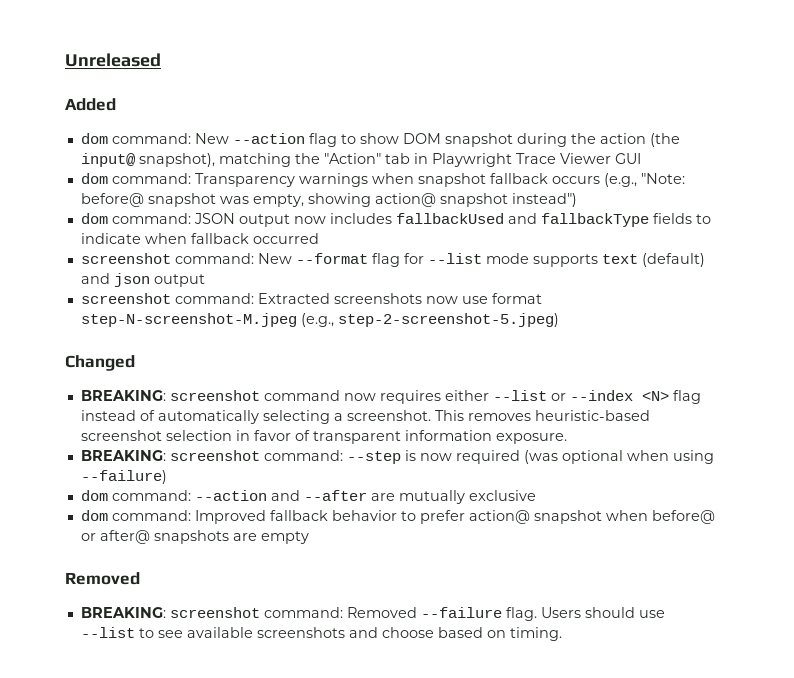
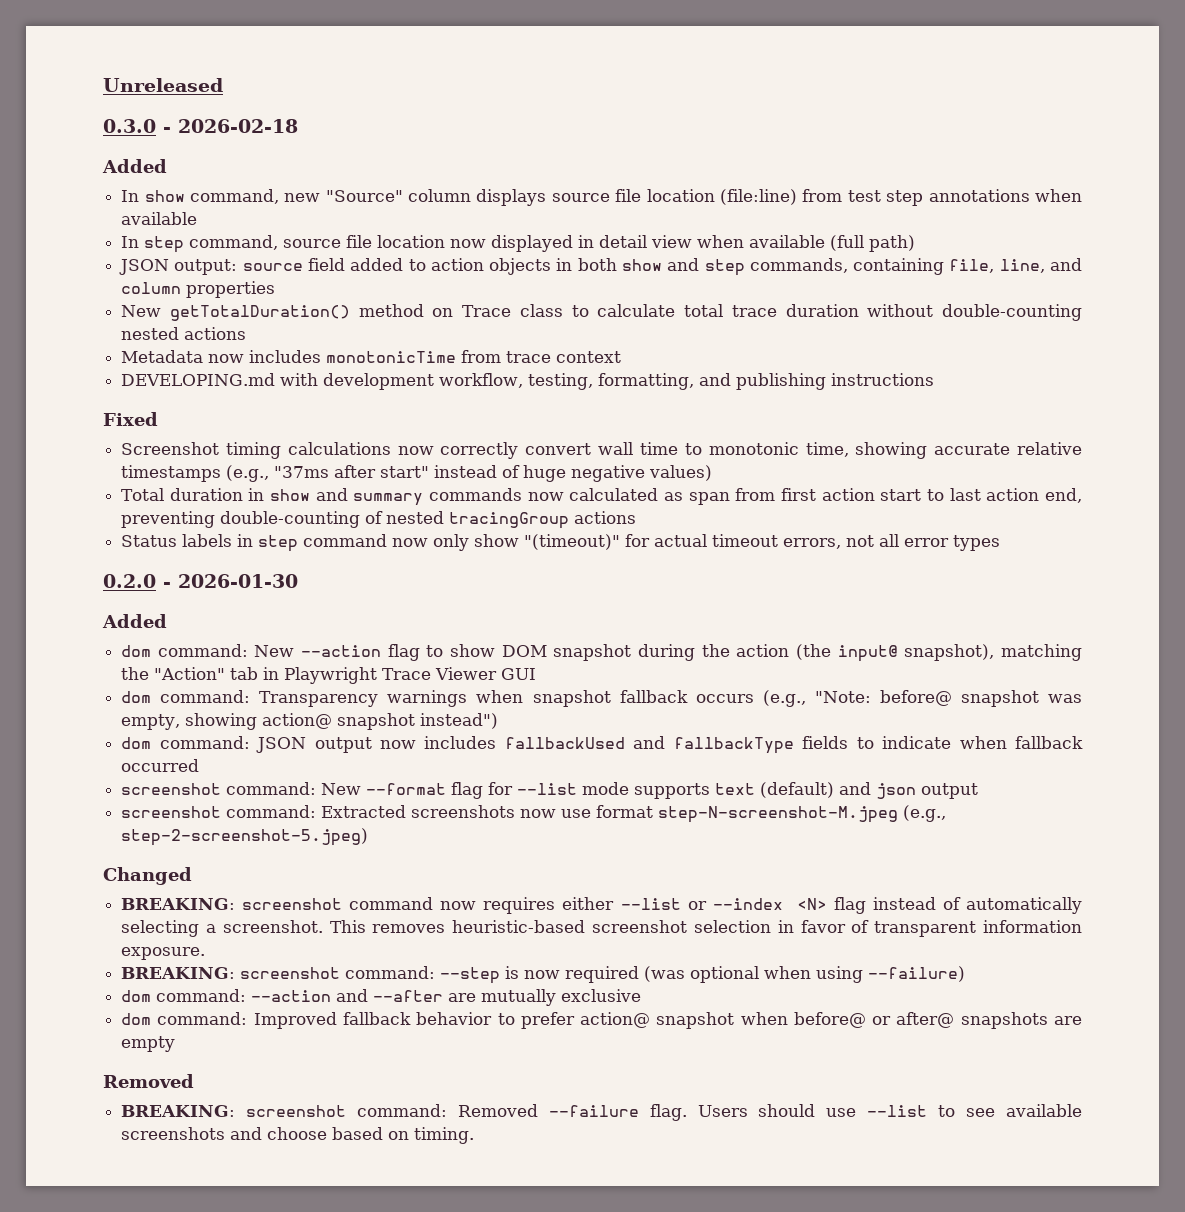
+ 0.3.0 - 2026-02-18
+ Added
+ In show command, new "Source" column displays source file location (file:line) from test step annotations when available
+ In step command, source file location now displayed in detail view when available (full path)
+ JSON output: source field added to action objects in both show and step commands, containing file, line, and column properties
+ New getTotalDuration() method on Trace class to calculate total trace duration without double-counting nested actions
+ Metadata now includes monotonicTime from trace context
+ DEVELOPING.md with development workflow, testing, formatting, and publishing instructions
+ Fixed
+ Screenshot timing calculations now correctly convert wall time to monotonic time, showing accurate relative timestamps (e.g., "37ms after start" instead of huge negative values)
+ Total duration in show and summary commands now calculated as span from first action start to last action end, preventing double-counting of nested tracingGroup actions
+ Status labels in step command now only show "(timeout)" for actual timeout errors, not all error types
+ 0.2.0 - 2026-01-30

